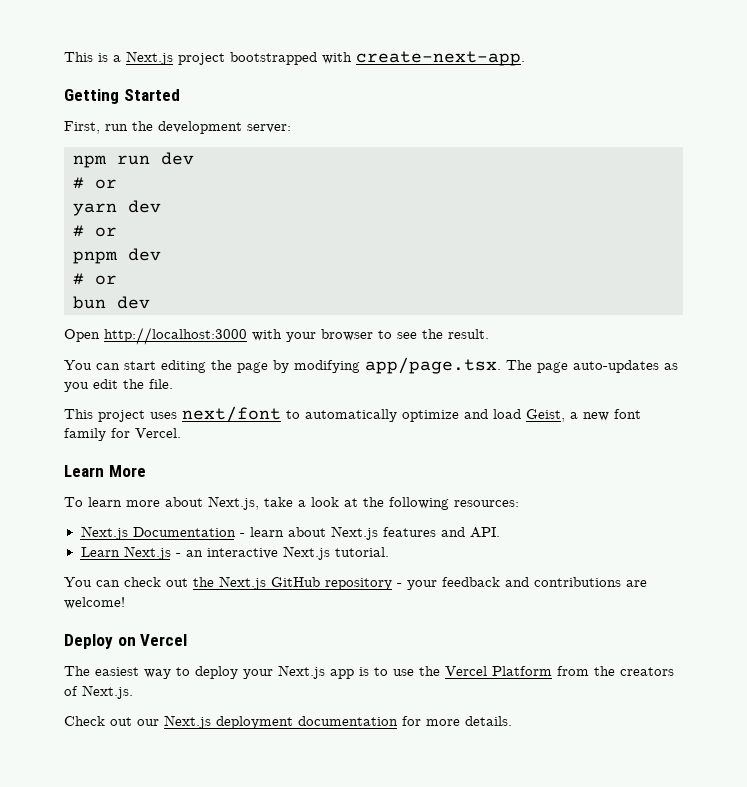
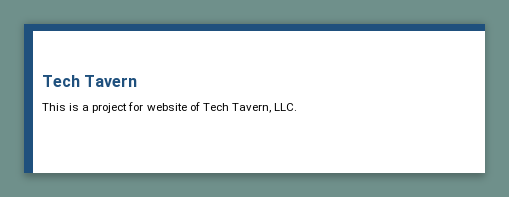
+ Tech Tavern
- This is a Next.js project bootstrapped with create-next-app.
- Getting Started
- First, run the development server:
- npm run dev
- # or
- yarn dev
- # or
- pnpm dev
- # or
- bun dev
- Open http://localhost:3000 with your browser to see the result.
- You can start editing the page by modifying app/page.tsx. The page auto-updates as you edit the file.
- This project uses next/font to automatically optimize and load Geist, a new font family for Vercel.
- Learn More
- To learn more about Next.js, take a look at the following resources:
- Next.js Documentation - learn about Next.js features and API.
- Learn Next.js - an interactive Next.js tutorial.
- You can check out the Next.js GitHub repository - your feedback and contributions are welcome!
- Deploy on Vercel
- The easiest way to deploy your Next.js app is to use the Vercel Platform from the creators of Next.js.
- Check out our Next.js deployment documentation for more details.
+ This is a project for website of Tech Tavern, LLC.

